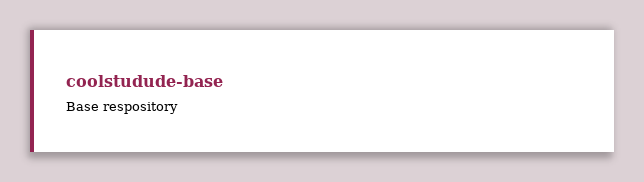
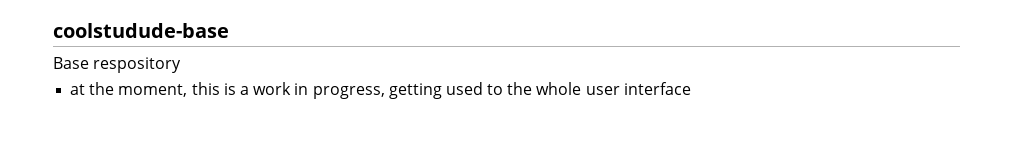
+ at the moment, this is a work in progress, getting used to the whole user interface

